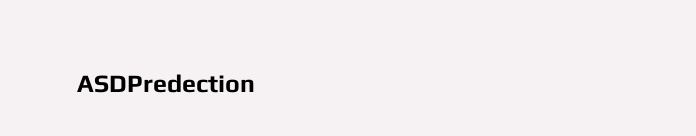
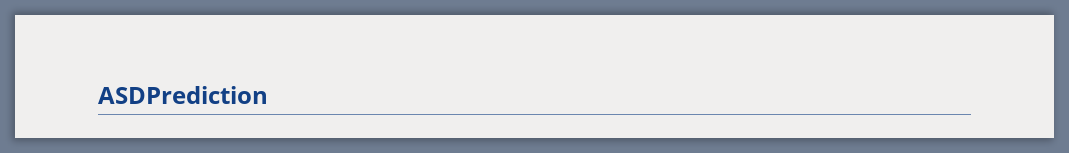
- ASDPredection
+ ASDPrediction

